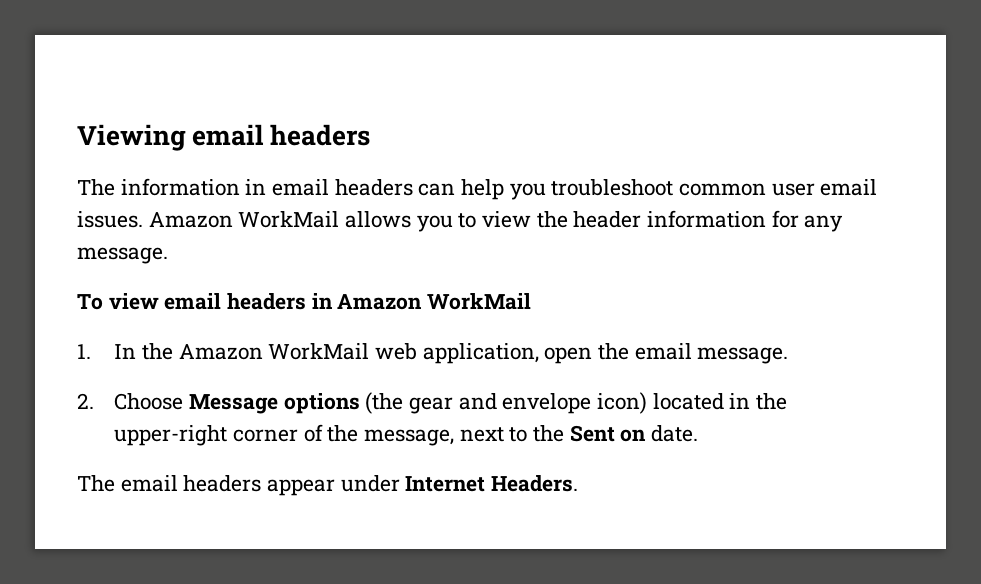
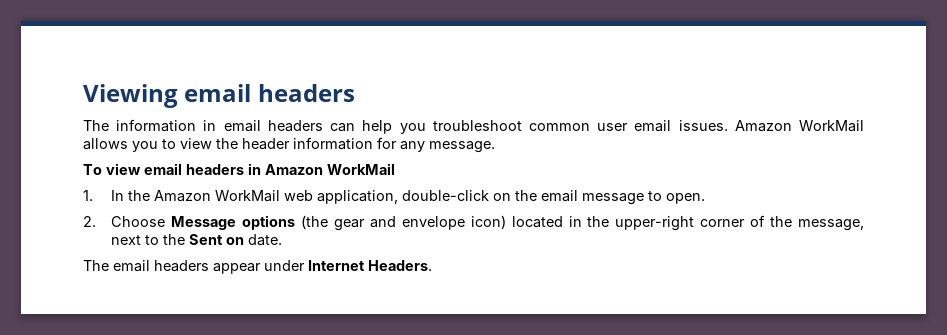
- 1. In the Amazon WorkMail web application, open the email message.
+ 1. In the Amazon WorkMail web application, double-click on the email message to open.

